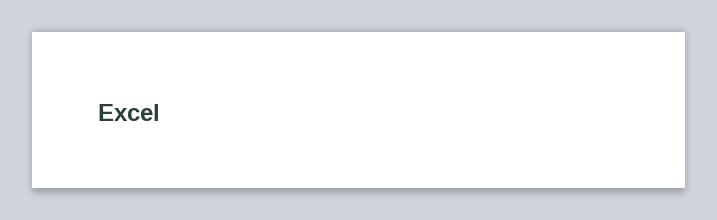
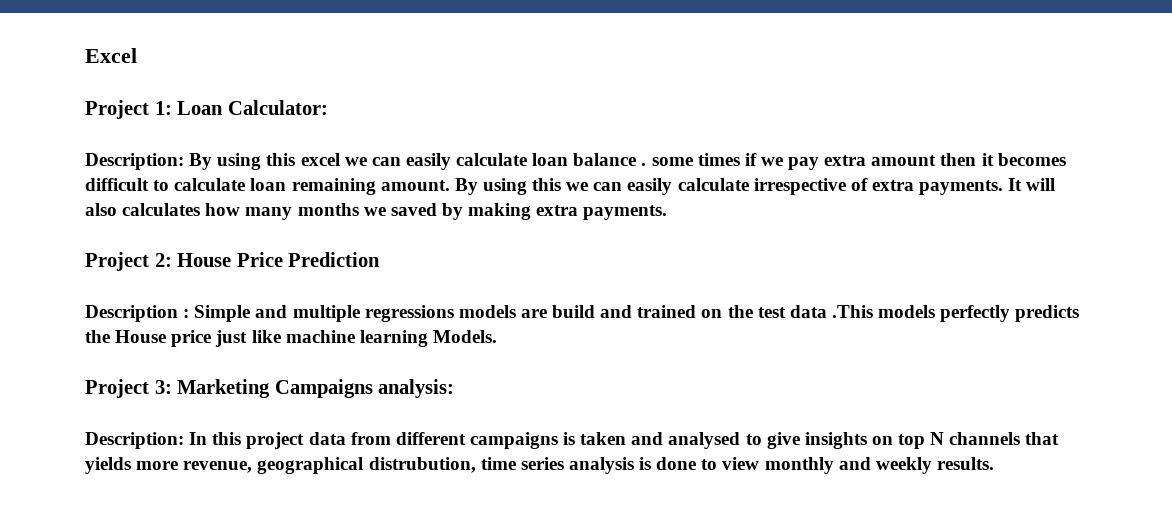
+ Project 1: Loan Calculator:
+ Description: By using this excel we can easily calculate loan balance . some times if we pay extra amount then it becomes difficult to calculate loan remaining amount. By using this we can easily calculate irrespective of extra payments. It will also calculates how many months we saved by making extra payments.
+ Project 2: House Price Prediction
+ Description : Simple and multiple regressions models are build and trained on the test data .This models perfectly predicts the House price just like machine learning Models.
+ Project 3: Marketing Campaigns analysis:
+ Description: In this project data from different campaigns is taken and analysed to give insights on top N channels that yields more revenue, geographical distrubution, time series analysis is done to view monthly and weekly results.

